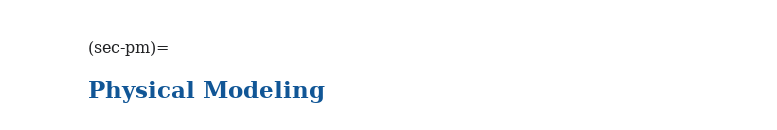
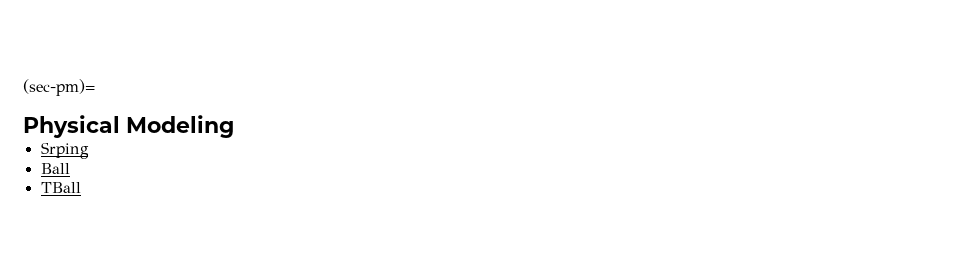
+ Srping
+ Ball
+ TBall

